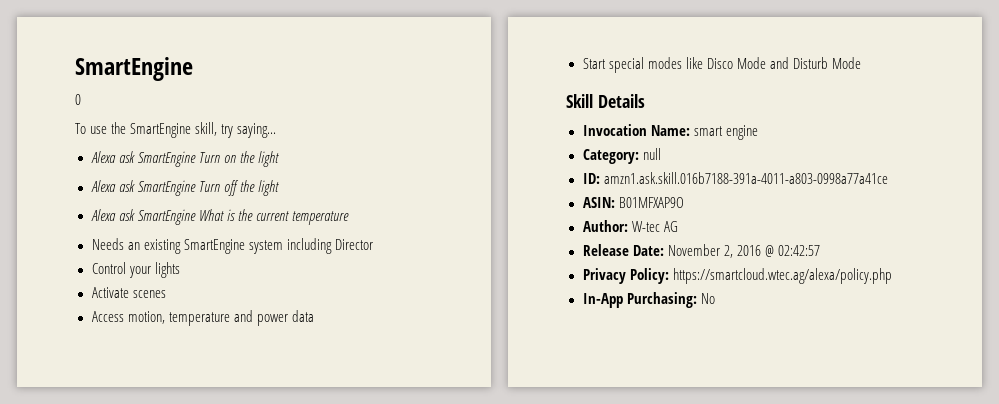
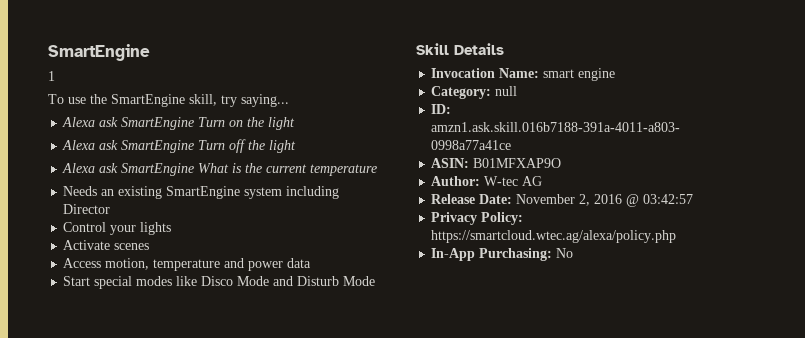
- 0
+ 1
- Release Date: November 2, 2016 @ 02:42:57
+ Release Date: November 2, 2016 @ 03:42:57

